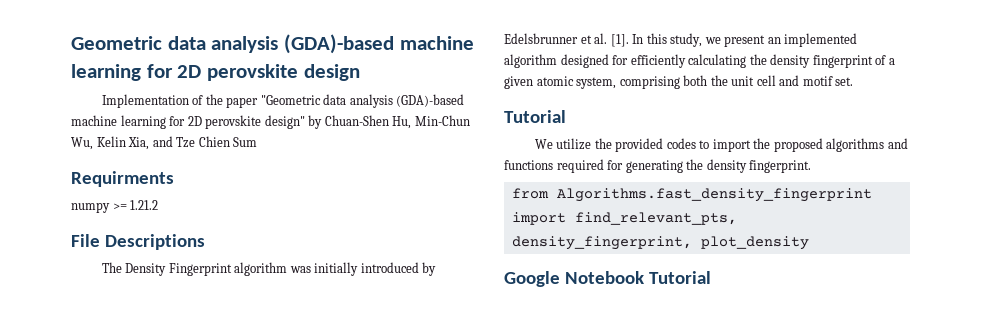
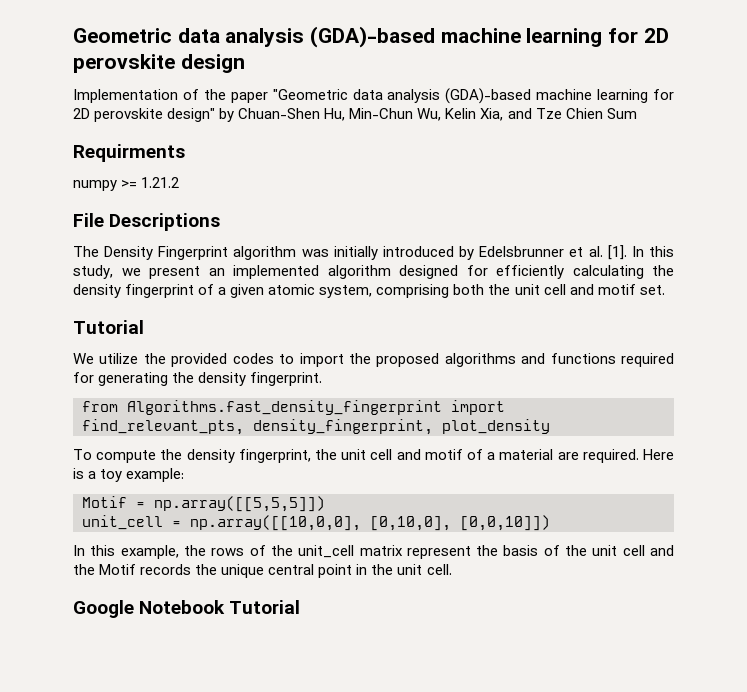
+ To compute the density fingerprint, the unit cell and motif of a material are required. Here is a toy example:
+ Motif = np.array([[5,5,5]])
+ unit_cell = np.array([[10,0,0], [0,10,0], [0,0,10]])
+ In this example, the rows of the unit_cell matrix represent the basis of the unit cell and the Motif records the unique central point in the unit cell.

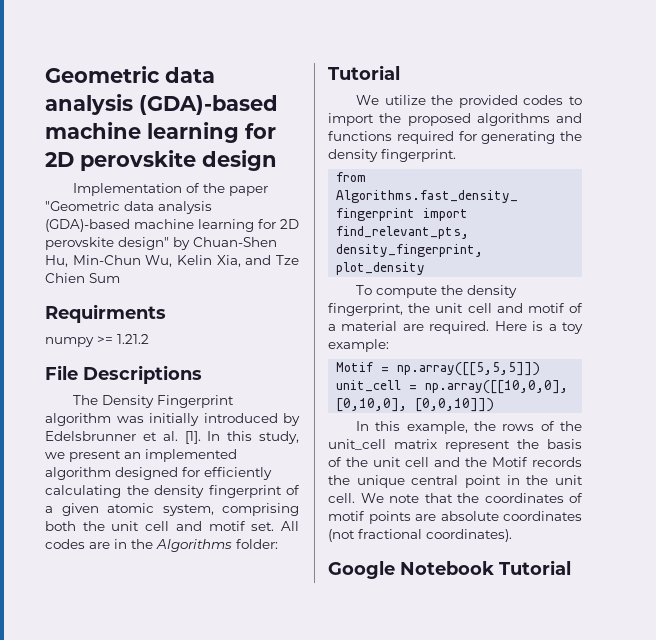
+ All codes are in the Algorithms folder:
+ We note that the coordinates of motif points are absolute coordinates (not fractional coordinates).

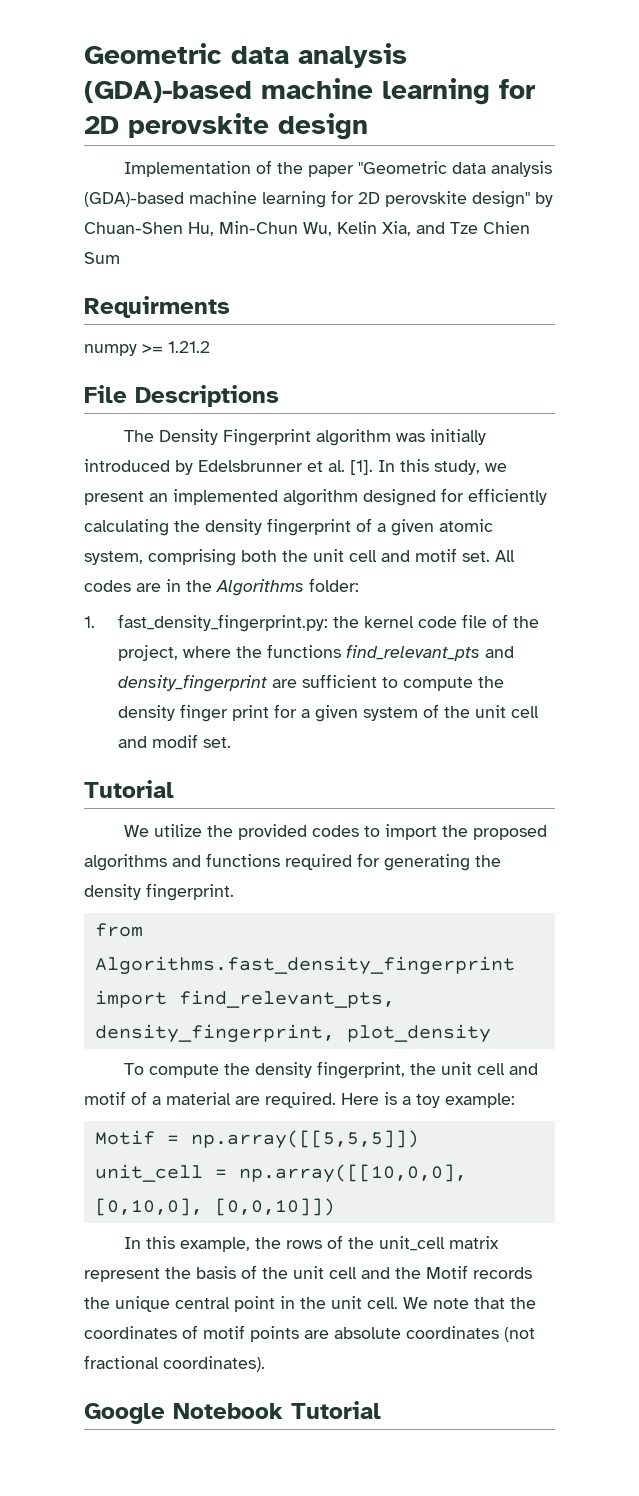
+ 1. fast_density_fingerprint.py: the kernel code file of the project, where the functions find_relevant_pts and density_fingerprint are sufficient to compute the density finger print for a given system of the unit cell and modif set.

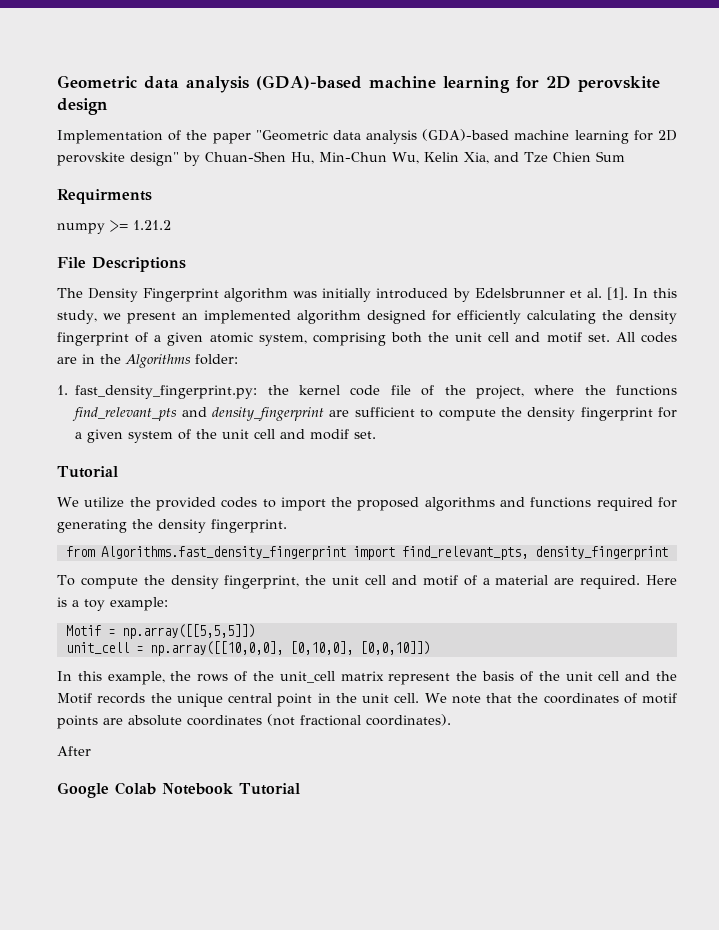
- 1. fast_density_fingerprint.py: the kernel code file of the project, where the functions find_relevant_pts and density_fingerprint are sufficient to compute the density finger print for a given system of the unit cell and modif set.
+ 1. fast_density_fingerprint.py: the kernel code file of the project, where the functions find_relevant_pts and density_fingerprint are sufficient to compute the density fingerprint for a given system of the unit cell and modif set.
- from Algorithms.fast_density_fingerprint import find_relevant_pts, density_fingerprint, plot_density
+ from Algorithms.fast_density_fingerprint import find_relevant_pts, density_fingerprint
+ After
- Google Notebook Tutorial
+ Google Colab Notebook Tutorial

